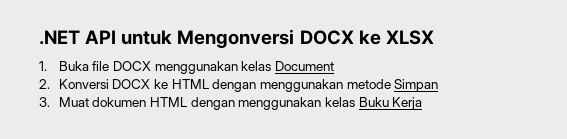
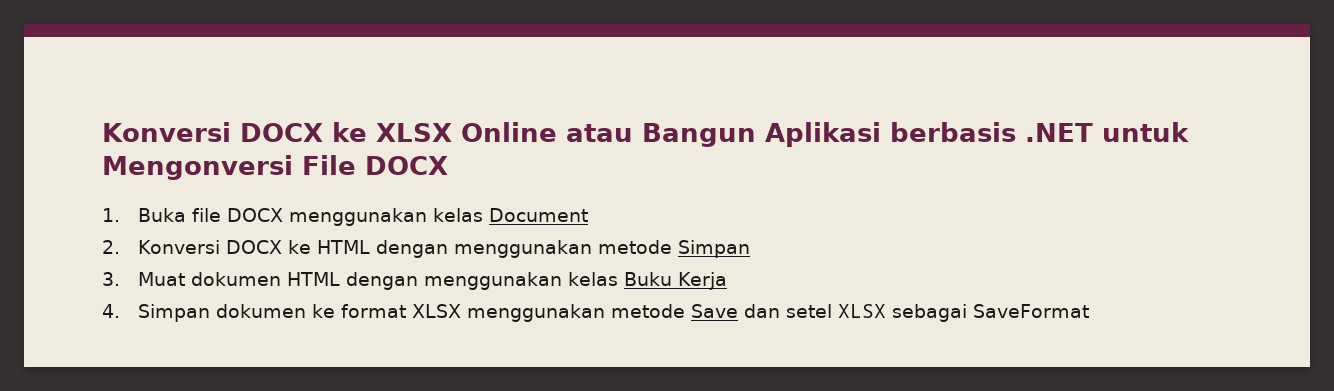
- .NET API untuk Mengonversi DOCX ke XLSX
+ Konversi DOCX ke XLSX Online atau Bangun Aplikasi berbasis .NET untuk Mengonversi File DOCX
+ 4. Simpan dokumen ke format XLSX menggunakan metode Save dan setel XLSX sebagai SaveFormat

